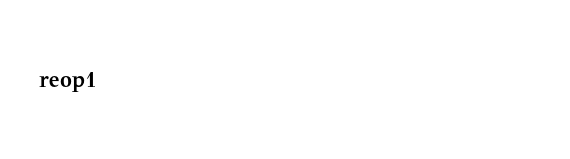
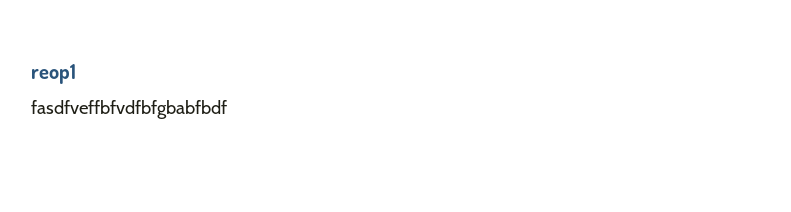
+ fasdfveffbfvdfbfgbabfbdf

